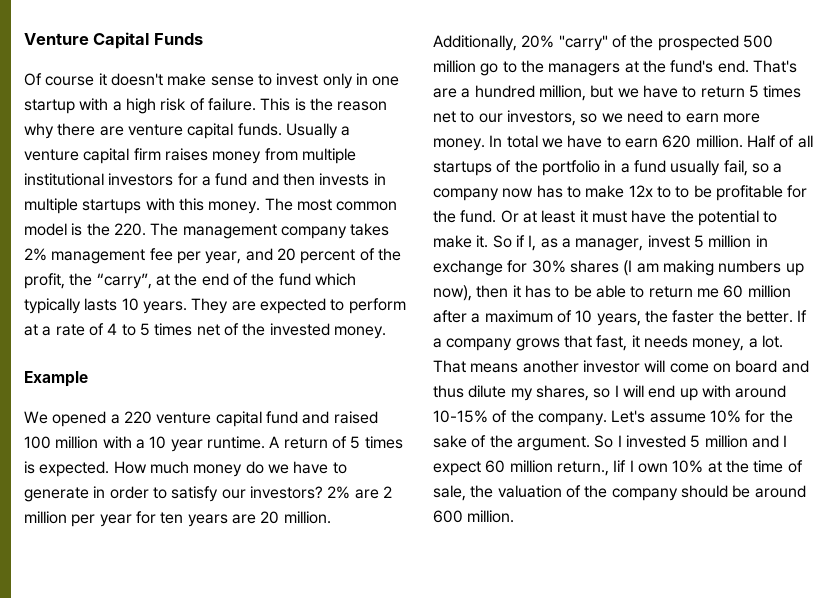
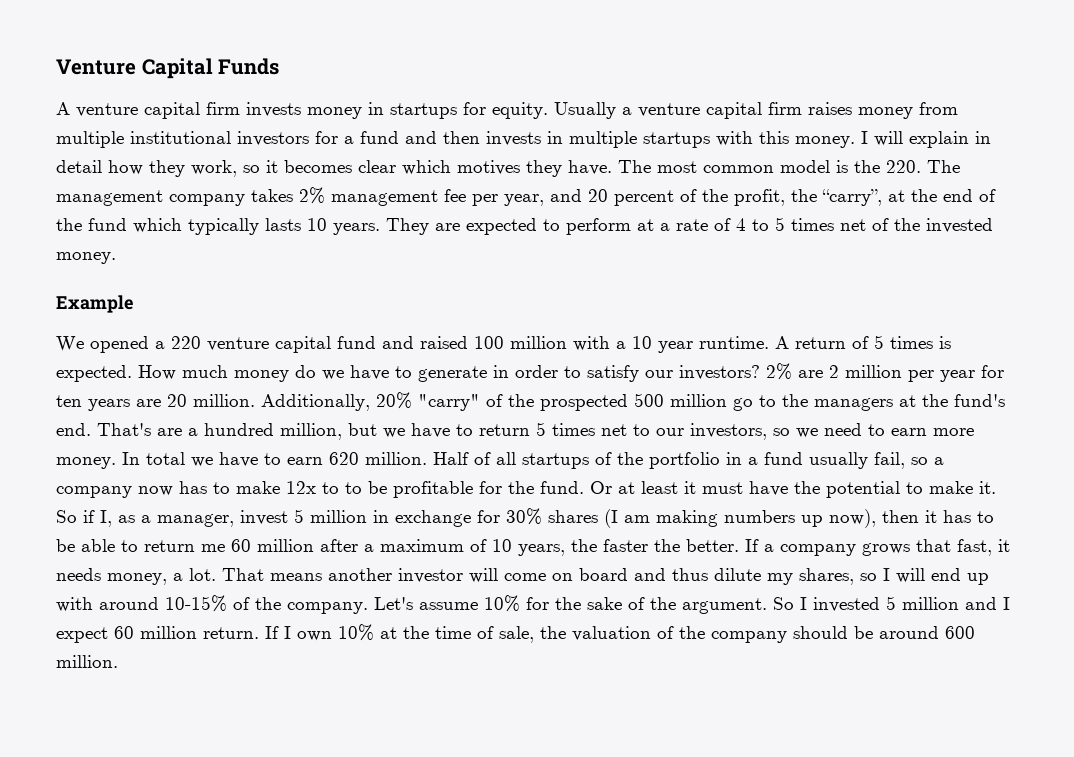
- Of course it doesn't make sense to invest only in one startup with a high risk of failure. This is the reason why there are venture capital funds.
+ A venture capital firm invests money in startups for equity.
+ I will explain in detail how they work, so it becomes clear which motives they have.
- So I invested 5 million and I expect 60 million return., Iif I own 10% at the time of sale, the valuation of the company should be around 600 million.
+ So I invested 5 million and I expect 60 million return. If I own 10% at the time of sale, the valuation of the company should be around 600 million.

